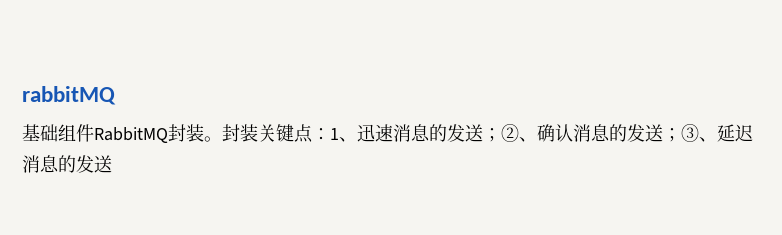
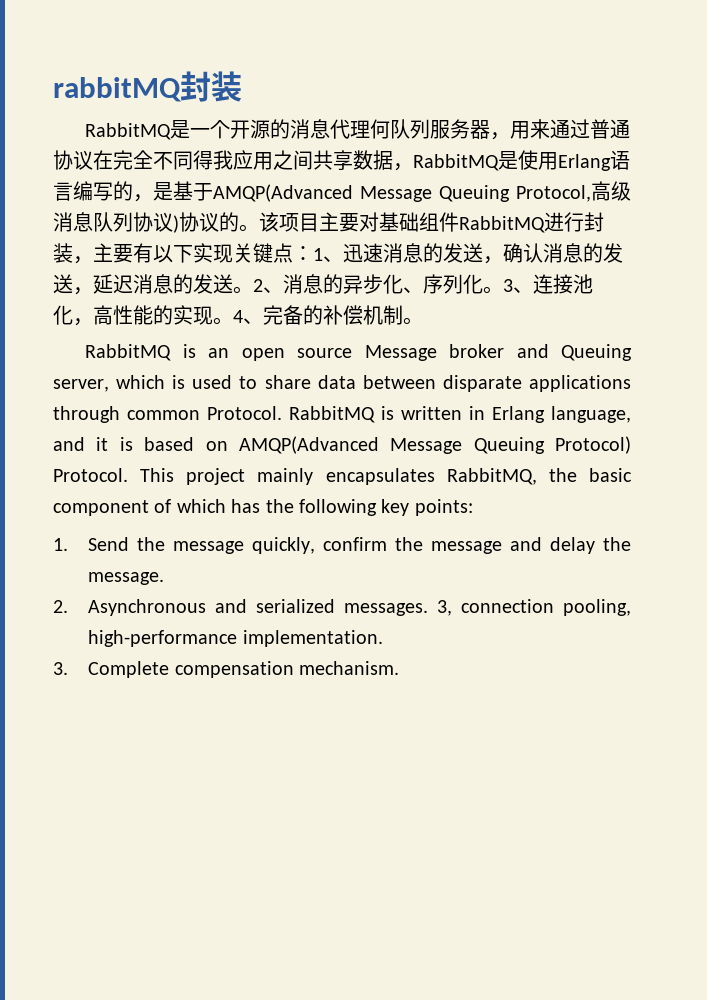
- rabbitMQ
- 基础组件RabbitMQ封装。封装关键点：1、迅速消息的发送；②、确认消息的发送；③、延迟消息的发送
+ rabbitMQ封装
+ RabbitMQ是一个开源的消息代理何队列服务器，用来通过普通协议在完全不同得我应用之间共享数据，RabbitMQ是使用Erlang语言编写的，是基于AMQP(Advanced Message Queuing Protocol,高级消息队列协议)协议的。该项目主要对基础组件RabbitMQ进行封装，主要有以下实现关键点：1、迅速消息的发送，确认消息的发送，延迟消息的发送。2、消息的异步化、序列化。3、连接池化，高性能的实现。4、完备的补偿机制。
+ RabbitMQ is an open source Message broker and Queuing server, which is used to share data between disparate applications through common Protocol. RabbitMQ is written in Erlang language, and it is based on AMQP(Advanced Message Queuing Protocol) Protocol. This project mainly encapsulates RabbitMQ, the basic component of which has the following key points:
+ 1. Send the message quickly, confirm the message and delay the message.
+ 2. Asynchronous and serialized messages. 3, connection pooling, high-performance implementation.
+ 3. Complete compensation mechanism.

